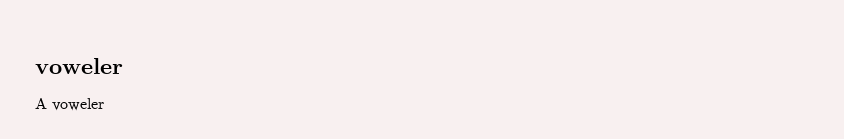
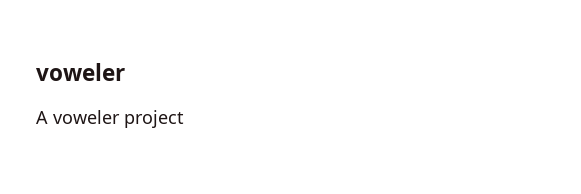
- A voweler
+ A voweler project

